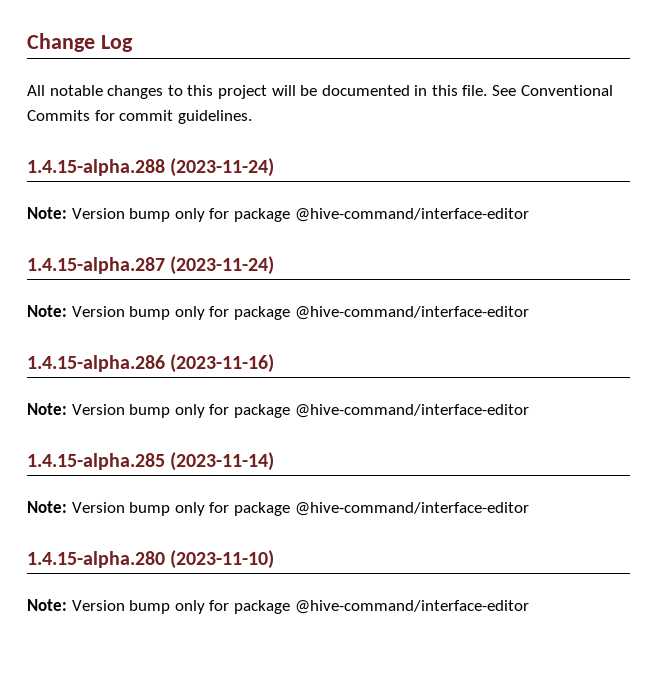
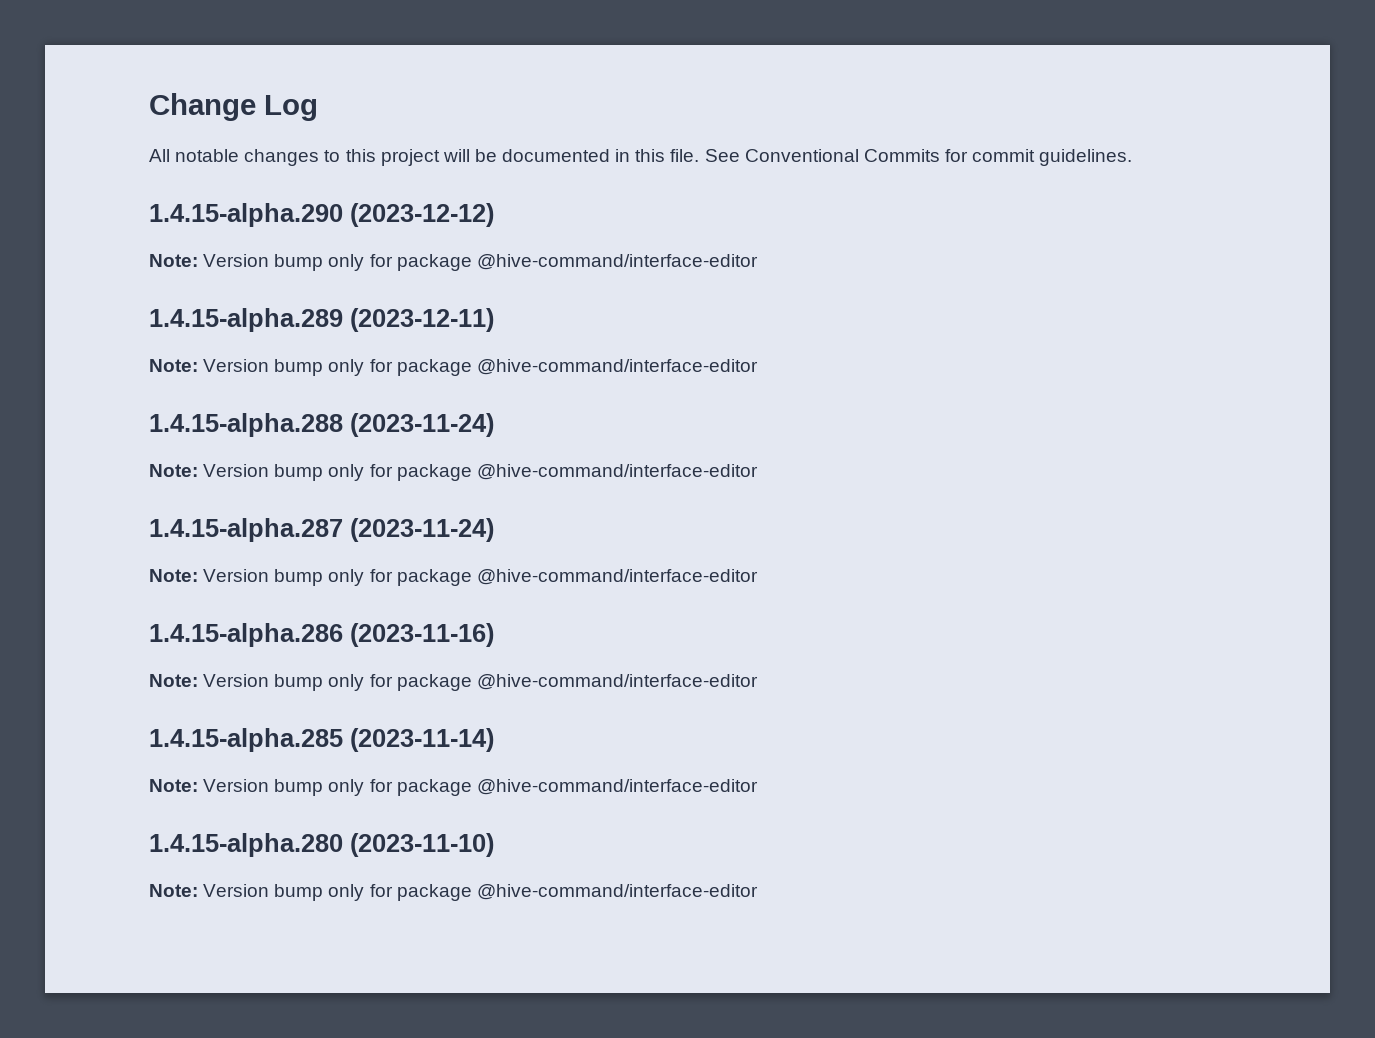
+ 1.4.15-alpha.290 (2023-12-12)
+ Note: Version bump only for package @hive-command/interface-editor
+ 1.4.15-alpha.289 (2023-12-11)
+ Note: Version bump only for package @hive-command/interface-editor

